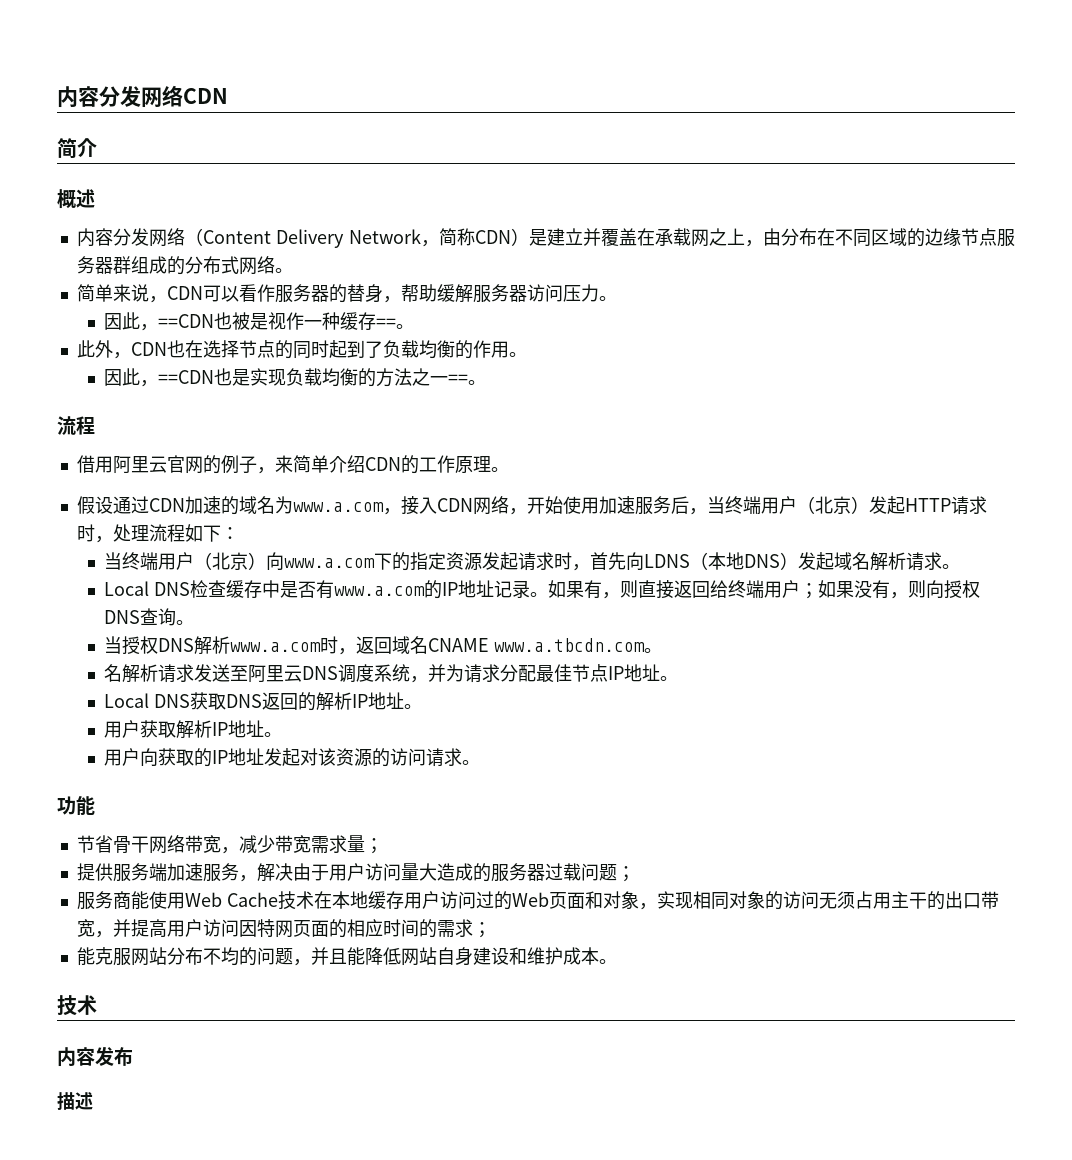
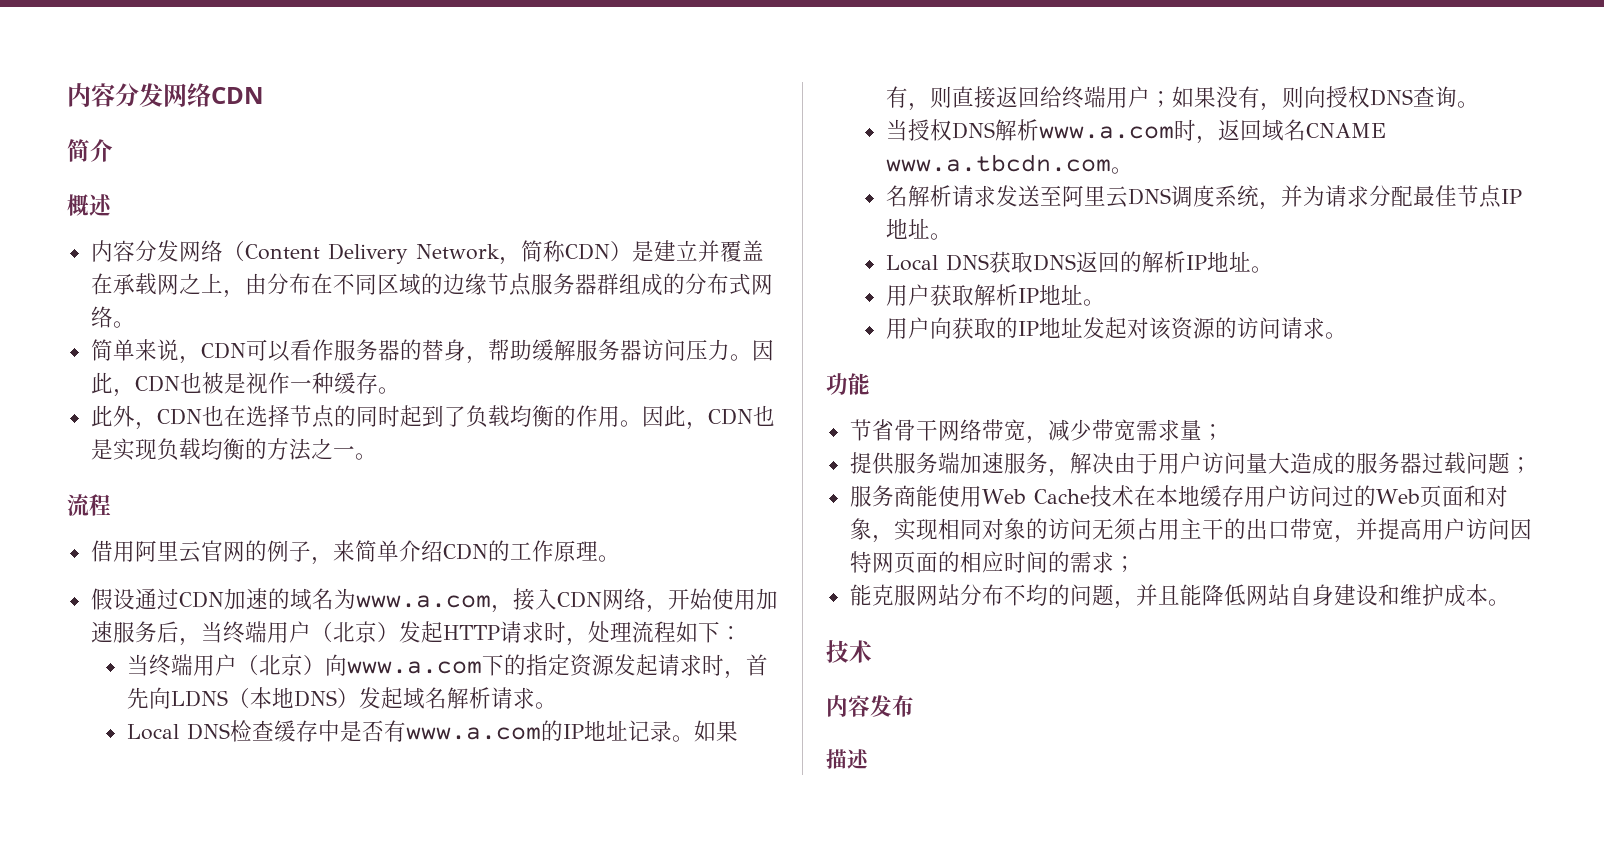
- 简单来说，CDN可以看作服务器的替身，帮助缓解服务器访问压力。
- 因此，==CDN也被是视作一种缓存==。
+ 简单来说，CDN可以看作服务器的替身，帮助缓解服务器访问压力。因此，CDN也被是视作一种缓存。
- 此外，CDN也在选择节点的同时起到了负载均衡的作用。
- 因此，==CDN也是实现负载均衡的方法之一==。
+ 此外，CDN也在选择节点的同时起到了负载均衡的作用。因此，CDN也是实现负载均衡的方法之一。

